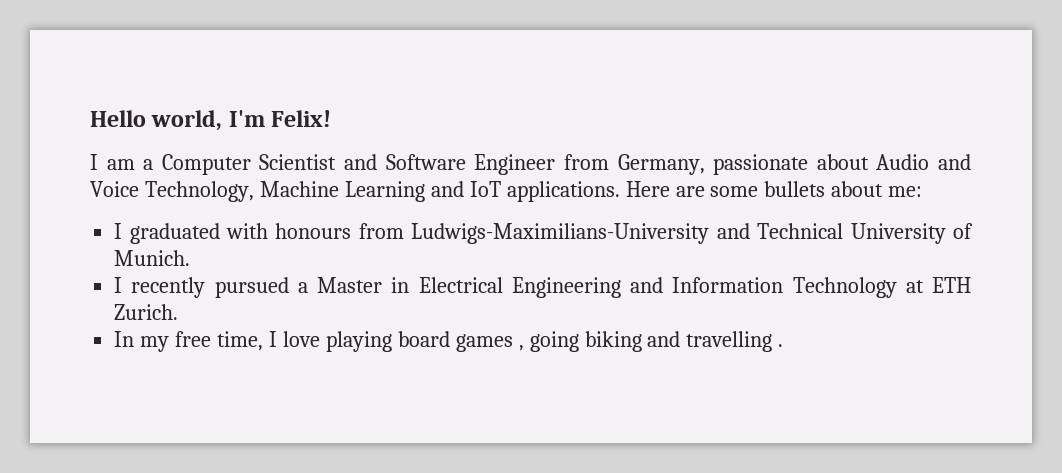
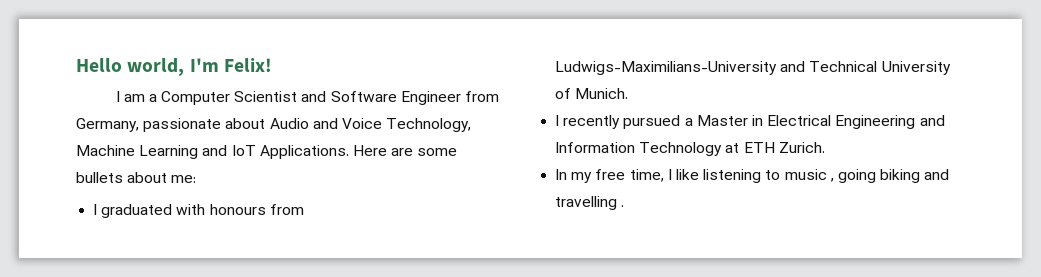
- I am a Computer Scientist and Software Engineer from Germany, passionate about Audio and Voice Technology, Machine Learning and IoT applications.
+ I am a Computer Scientist and Software Engineer from Germany, passionate about Audio and Voice Technology, Machine Learning and IoT Applications.
- In my free time, I love playing board games , going biking and travelling .
+ In my free time, I like listening to music , going biking and travelling .

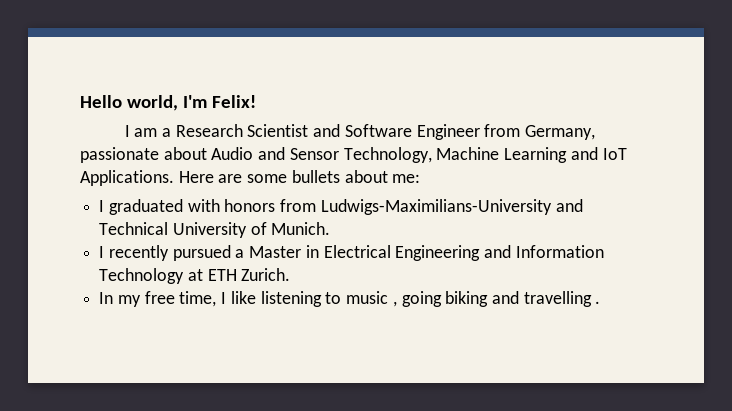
- I am a Computer Scientist and Software Engineer from Germany, passionate about Audio and Voice Technology, Machine Learning and IoT Applications.
+ I am a Research Scientist and Software Engineer from Germany, passionate about Audio and Sensor Technology, Machine Learning and IoT Applications.
- I graduated with honours from Ludwigs-Maximilians-University and Technical University of Munich.
+ I graduated with honors from Ludwigs-Maximilians-University and Technical University of Munich.

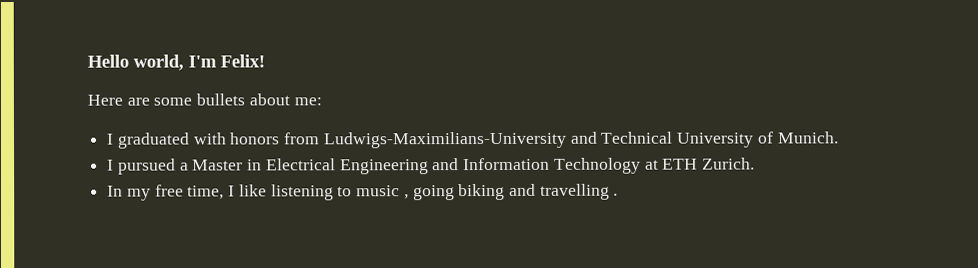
- I am a Research Scientist and Software Engineer from Germany, passionate about Audio and Sensor Technology, Machine Learning and IoT Applications.
- I recently pursued a Master in Electrical Engineering and Information Technology at ETH Zurich.
+ I pursued a Master in Electrical Engineering and Information Technology at ETH Zurich.

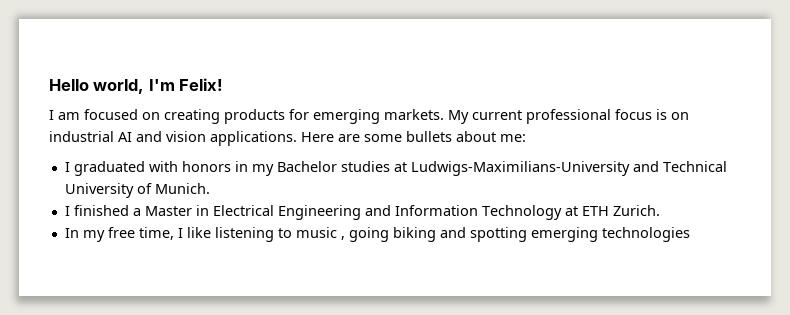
+ I am focused on creating products for emerging markets. My current professional focus is on industrial AI and vision applications.
- I graduated with honors from Ludwigs-Maximilians-University and Technical University of Munich.
+ I graduated with honors in my Bachelor studies at Ludwigs-Maximilians-University and Technical University of Munich.
- I pursued a Master in Electrical Engineering and Information Technology at ETH Zurich.
+ I finished a Master in Electrical Engineering and Information Technology at ETH Zurich.
- In my free time, I like listening to music , going biking and travelling .
+ In my free time, I like listening to music , going biking and spotting emerging technologies

